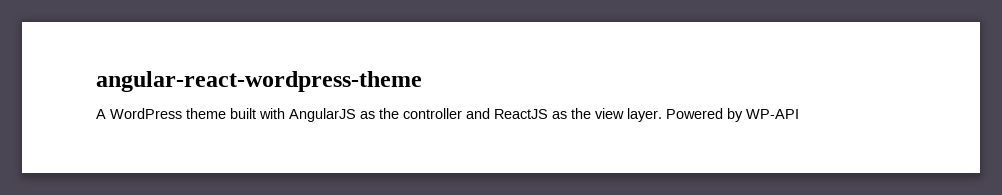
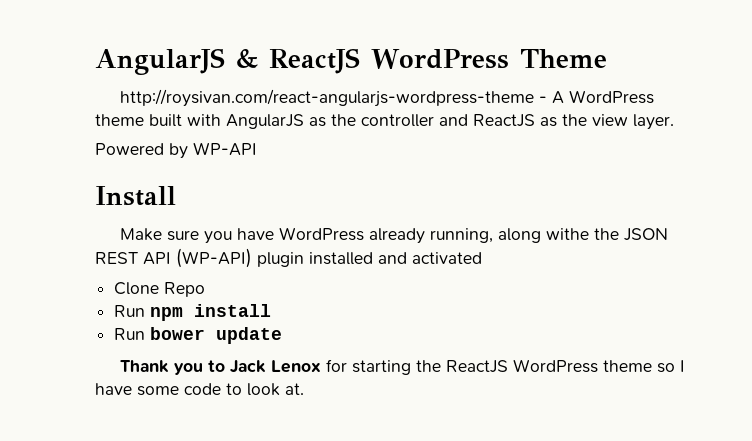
- angular-react-wordpress-theme
- A WordPress theme built with AngularJS as the controller and ReactJS as the view layer. Powered by WP-API
+ AngularJS & ReactJS WordPress Theme
+ http://roysivan.com/react-angularjs-wordpress-theme - A WordPress theme built with AngularJS as the controller and ReactJS as the view layer.
+ Powered by WP-API
+ Install
+ Make sure you have WordPress already running, along withe the JSON REST API (WP-API) plugin installed and activated
+ Clone Repo
+ Run npm install
+ Run bower update
+ Thank you to Jack Lenox for starting the ReactJS WordPress theme so I have some code to look at.

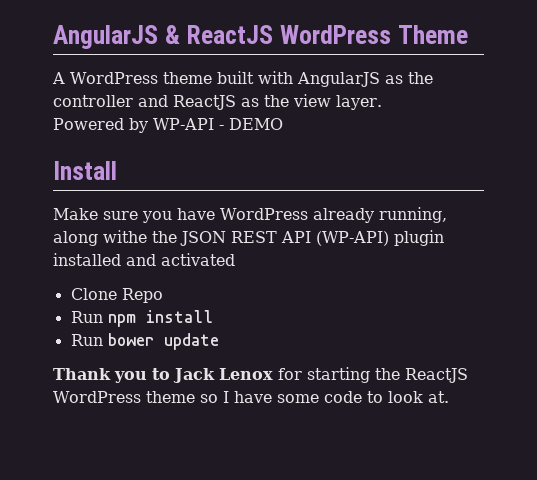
- http://roysivan.com/react-angularjs-wordpress-theme - A WordPress theme built with AngularJS as the controller and ReactJS as the view layer.
+ A WordPress theme built with AngularJS as the controller and ReactJS as the view layer.
- Powered by WP-API
+ Powered by WP-API - DEMO

